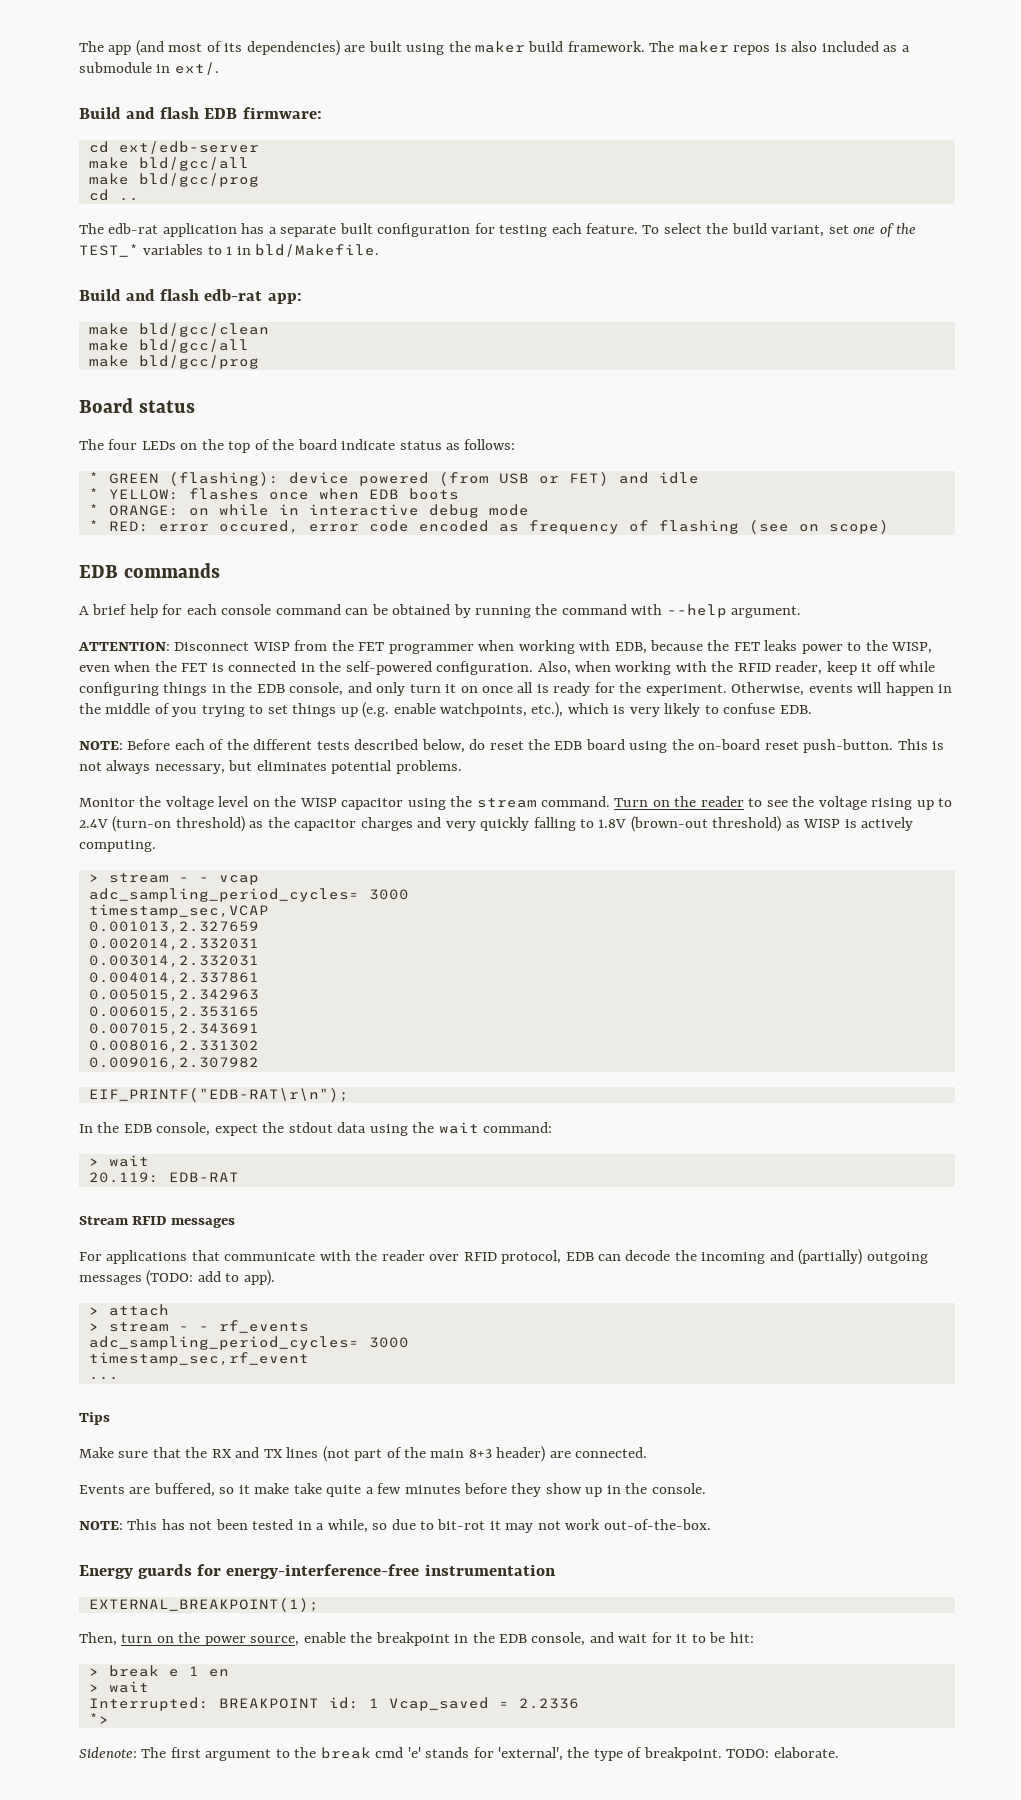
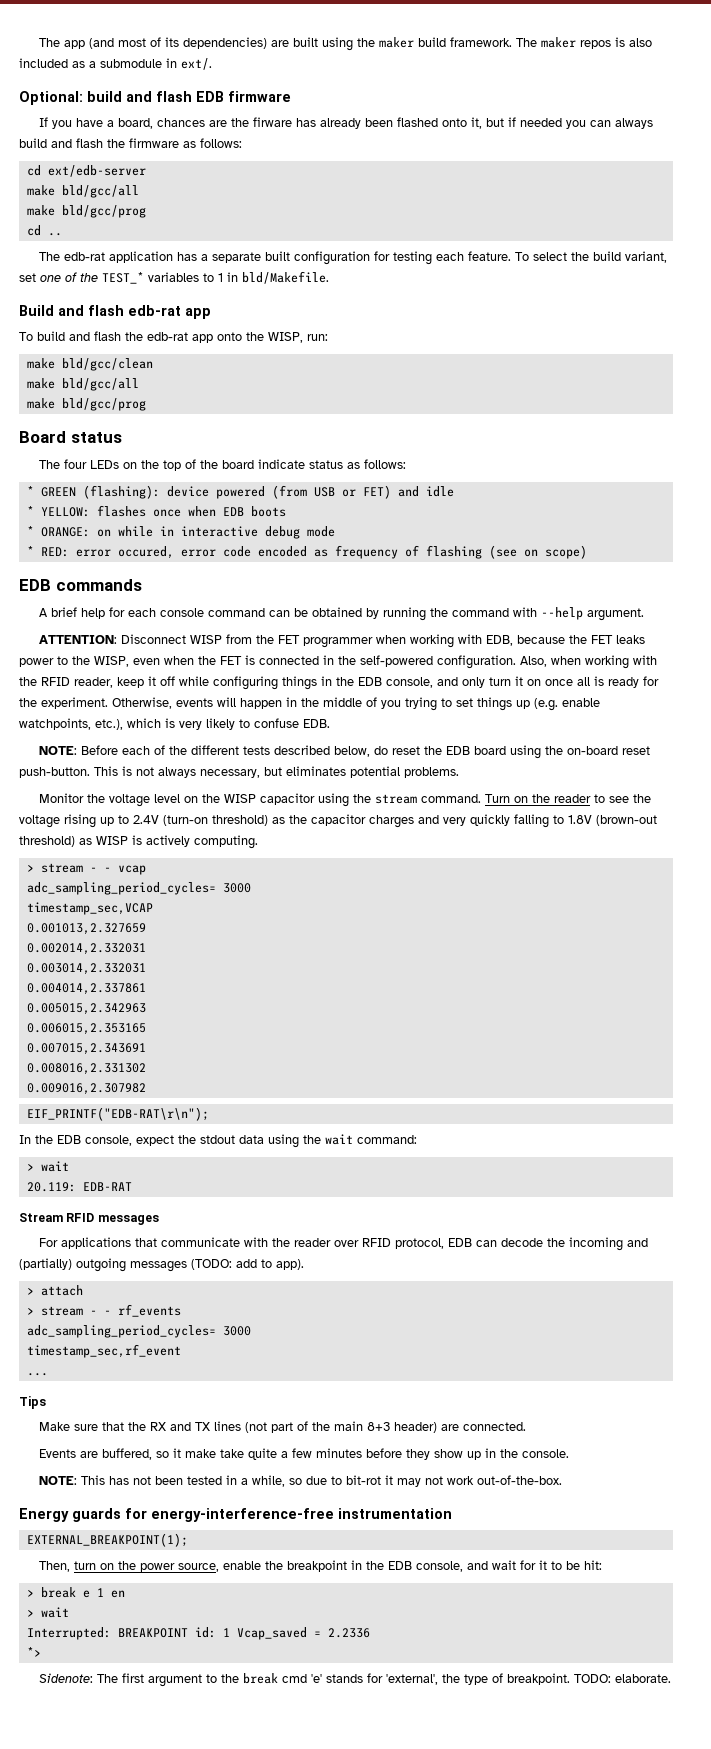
- Build and flash EDB firmware:
+ Optional: build and flash EDB firmware
+ If you have a board, chances are the firware has already been flashed onto it, but if needed you can always build and flash the firmware as follows:
- Build and flash edb-rat app:
+ Build and flash edb-rat app
+ To build and flash the edb-rat app onto the WISP, run:

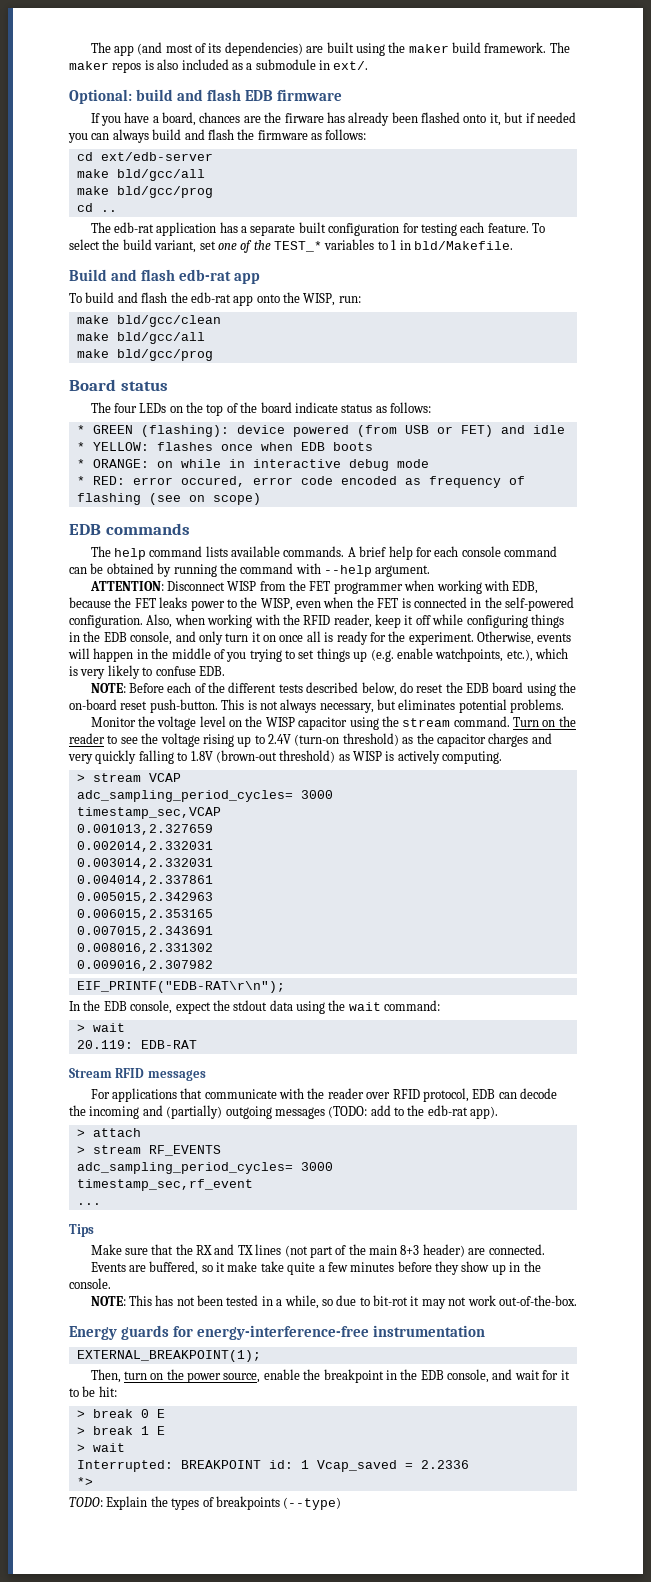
+ The help command lists available commands.
- > stream - - vcap
+ > stream VCAP
- For applications that communicate with the reader over RFID protocol, EDB can decode the incoming and (partially) outgoing messages (TODO: add to app).
+ For applications that communicate with the reader over RFID protocol, EDB can decode the incoming and (partially) outgoing messages (TODO: add to the edb-rat app).
- > stream - - rf_events
+ > stream RF_EVENTS
- > break e 1 en
+ > break 0 E
+ > break 1 E
- Sidenote: The first argument to the break cmd 'e' stands for 'external', the type of breakpoint. TODO: elaborate.
+ TODO: Explain the types of breakpoints (--type)

